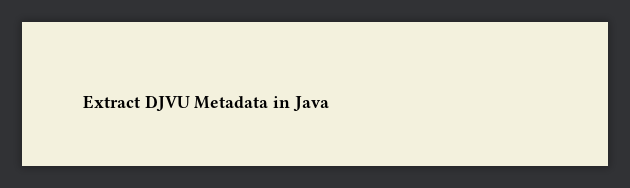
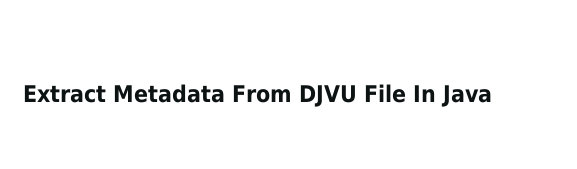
- Extract DJVU Metadata in Java
+ Extract Metadata From DJVU File In Java

